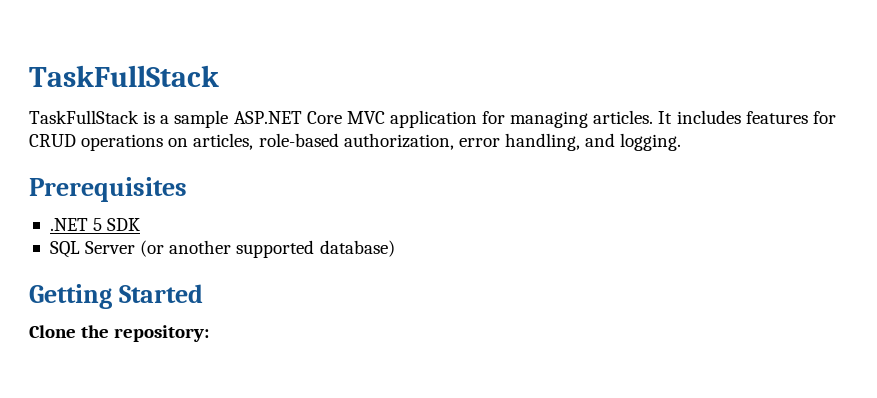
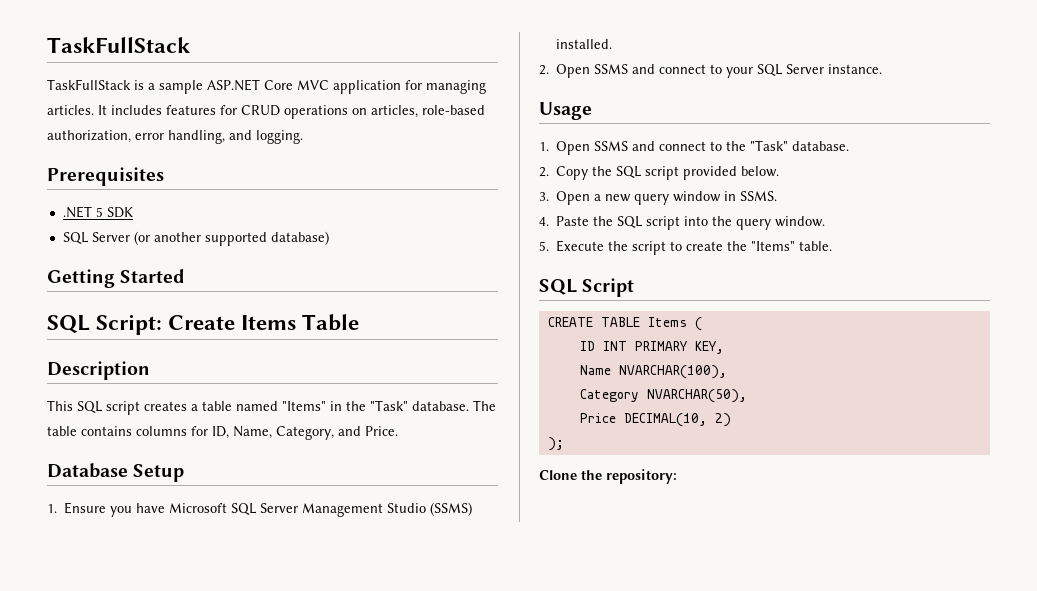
+ SQL Script: Create Items Table
+ Description
+ This SQL script creates a table named "Items" in the "Task" database. The table contains columns for ID, Name, Category, and Price.
+ Database Setup
+ 1. Ensure you have Microsoft SQL Server Management Studio (SSMS) installed.
+ 2. Open SSMS and connect to your SQL Server instance.
+ Usage
+ 1. Open SSMS and connect to the "Task" database.
+ 2. Copy the SQL script provided below.
+ 3. Open a new query window in SSMS.
+ 4. Paste the SQL script into the query window.
+ 5. Execute the script to create the "Items" table.
+ SQL Script
+ CREATE TABLE Items (
+ ID INT PRIMARY KEY,
+ Name NVARCHAR(100),
+ Category NVARCHAR(50),
+ Price DECIMAL(10, 2)
+ );

